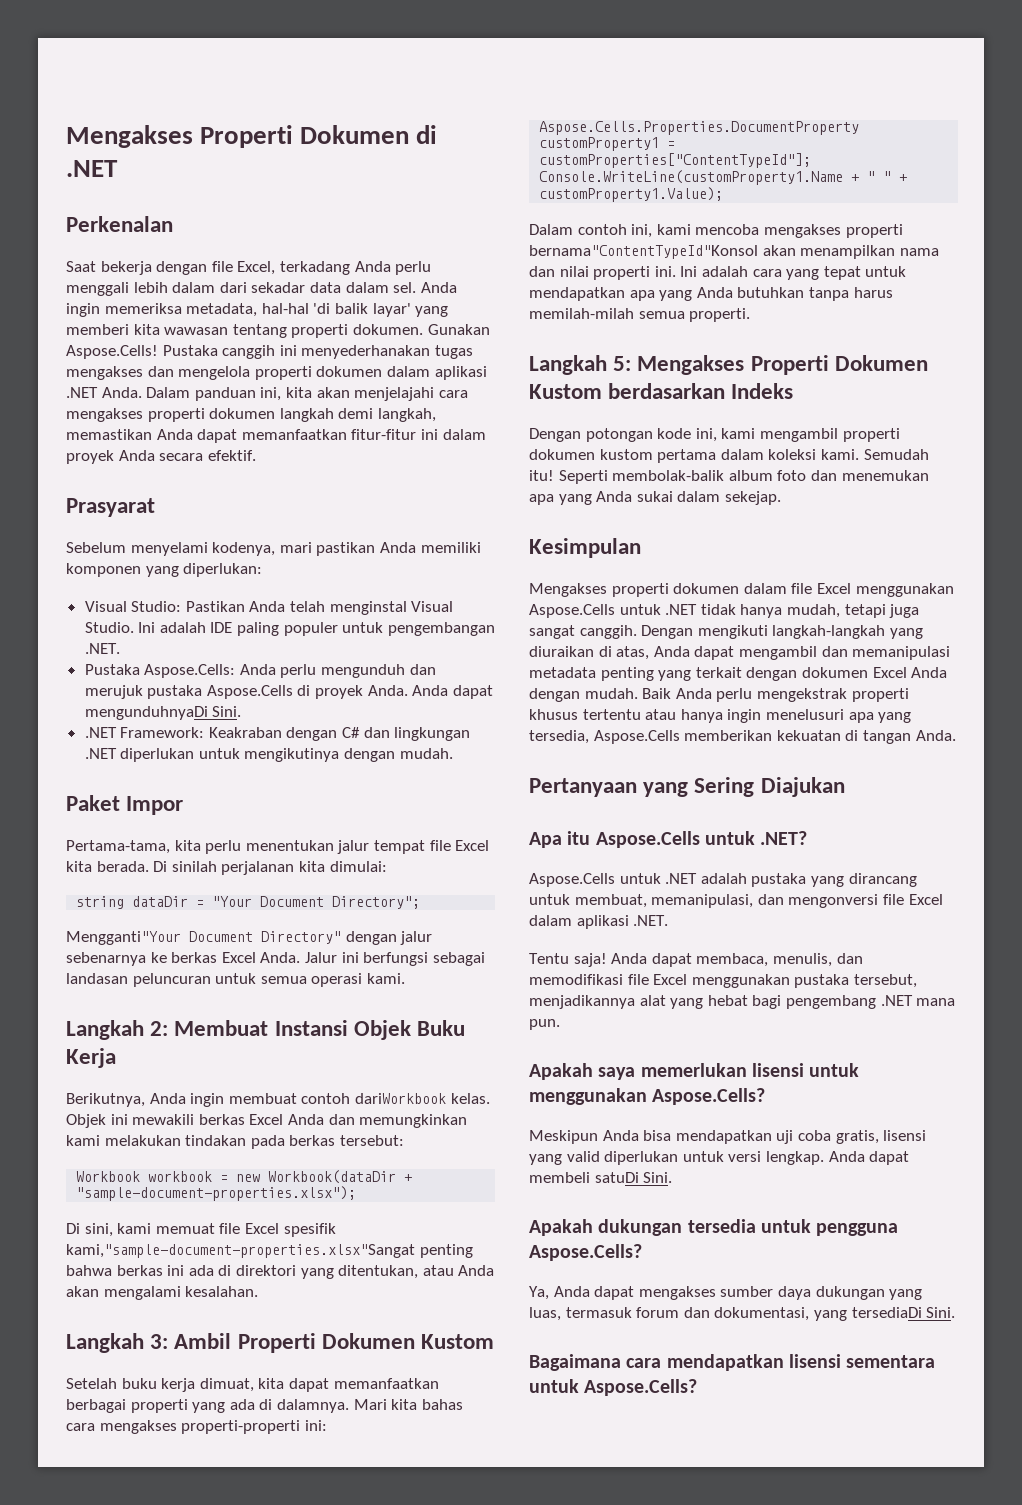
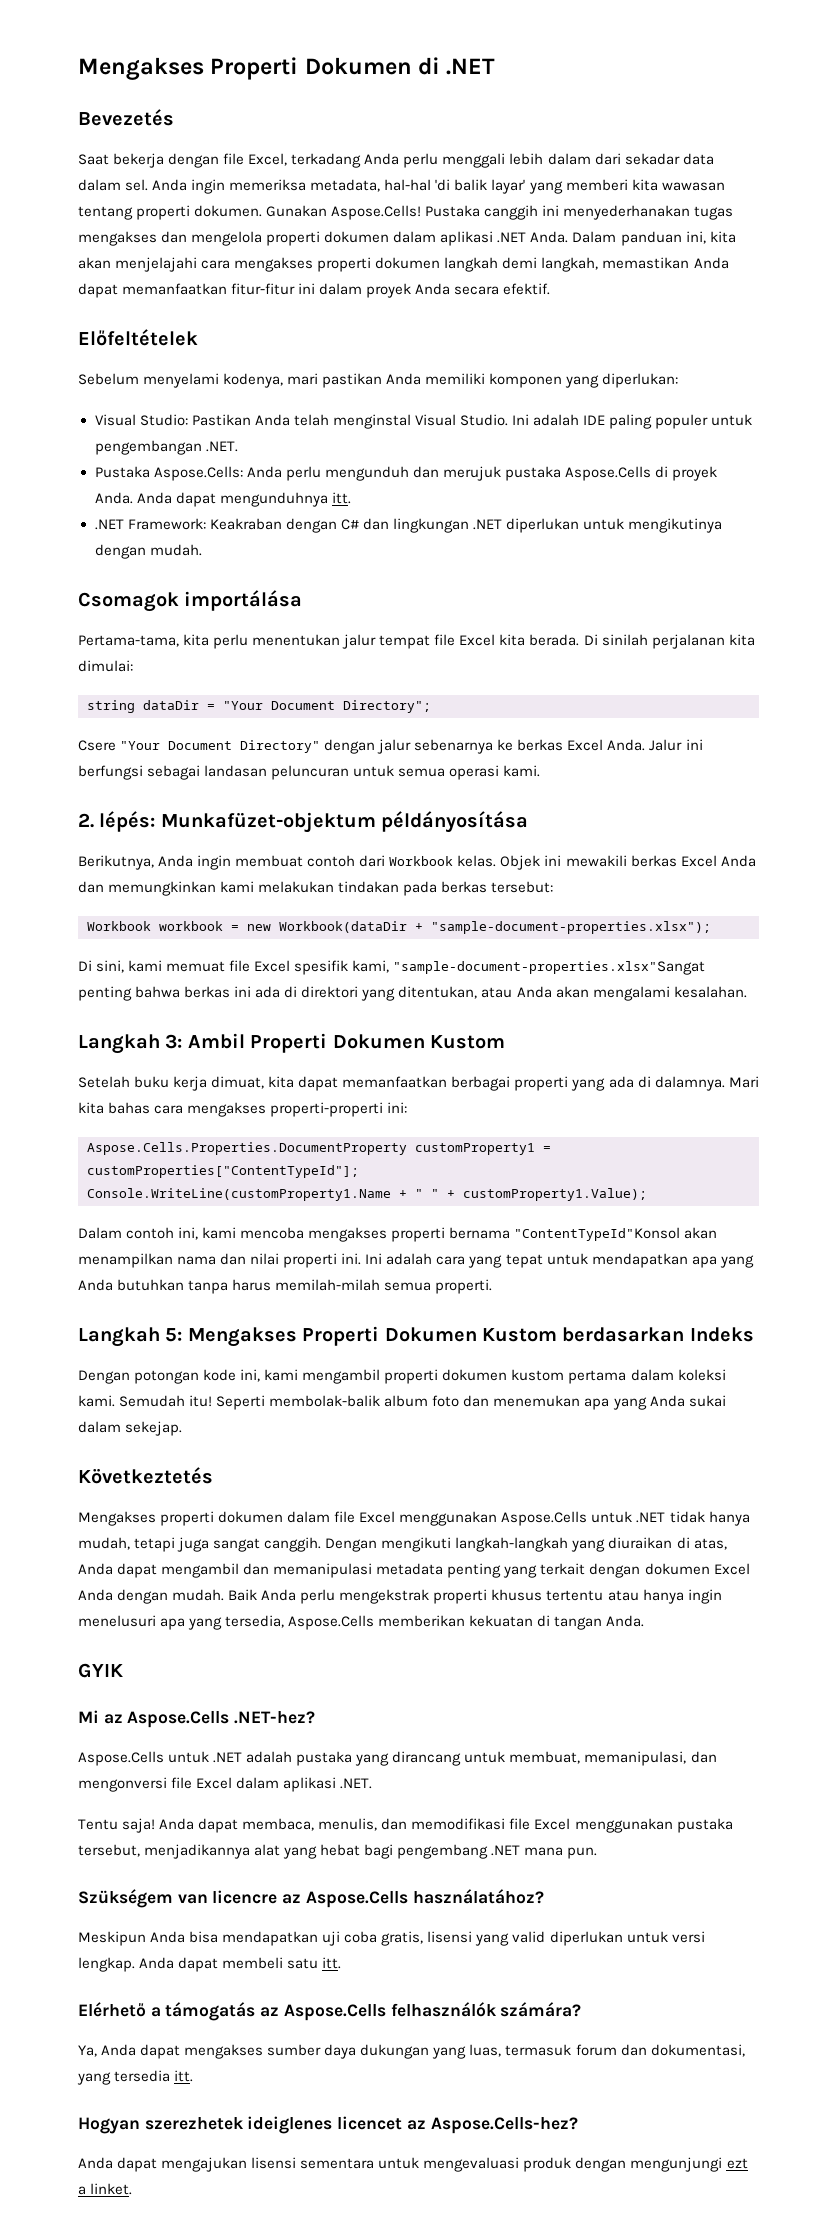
- Perkenalan
+ Bevezetés
- Prasyarat
+ Előfeltételek
- Anda dapat mengunduhnyaDi Sini.
+ Anda dapat mengunduhnya itt.
- Paket Impor
+ Csomagok importálása
- Mengganti"Your Document Directory" dengan jalur sebenarnya ke berkas Excel Anda.
+ Csere "Your Document Directory" dengan jalur sebenarnya ke berkas Excel Anda.
- Langkah 2: Membuat Instansi Objek Buku Kerja
+ 2. lépés: Munkafüzet-objektum példányosítása
- Berikutnya, Anda ingin membuat contoh dariWorkbook kelas.
+ Berikutnya, Anda ingin membuat contoh dari Workbook kelas.
- Di sini, kami memuat file Excel spesifik kami,"sample-document-properties.xlsx"Sangat penting bahwa berkas ini ada di direktori yang ditentukan, atau Anda akan mengalami kesalahan.
+ Di sini, kami memuat file Excel spesifik kami, "sample-document-properties.xlsx"Sangat penting bahwa berkas ini ada di direktori yang ditentukan, atau Anda akan mengalami kesalahan.
- Dalam contoh ini, kami mencoba mengakses properti bernama"ContentTypeId"Konsol akan menampilkan nama dan nilai properti ini.
+ Dalam contoh ini, kami mencoba mengakses properti bernama "ContentTypeId"Konsol akan menampilkan nama dan nilai properti ini.
- Kesimpulan
+ Következtetés
- Pertanyaan yang Sering Diajukan
- Apa itu Aspose.Cells untuk .NET?
+ GYIK
+ Mi az Aspose.Cells .NET-hez?
- Apakah saya memerlukan lisensi untuk menggunakan Aspose.Cells?
+ Szükségem van licencre az Aspose.Cells használatához?
- Anda dapat membeli satuDi Sini.
- Apakah dukungan tersedia untuk pengguna Aspose.Cells?
+ Anda dapat membeli satu itt.
+ Elérhető a támogatás az Aspose.Cells felhasználók számára?
- Ya, Anda dapat mengakses sumber daya dukungan yang luas, termasuk forum dan dokumentasi, yang tersediaDi Sini.
- Bagaimana cara mendapatkan lisensi sementara untuk Aspose.Cells?
+ Ya, Anda dapat mengakses sumber daya dukungan yang luas, termasuk forum dan dokumentasi, yang tersedia itt.
+ Hogyan szerezhetek ideiglenes licencet az Aspose.Cells-hez?
+ Anda dapat mengajukan lisensi sementara untuk mengevaluasi produk dengan mengunjungi ezt a linket.

